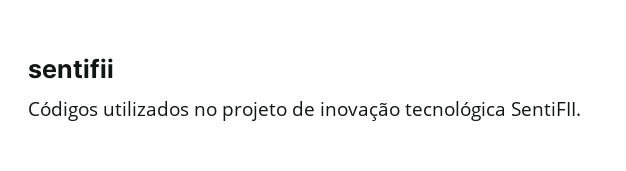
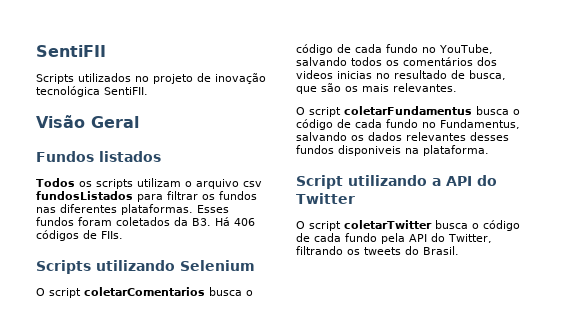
- sentifii
- Códigos utilizados no projeto de inovação tecnológica SentiFII.
+ SentiFII
+ Scripts utilizados no projeto de inovação tecnológica SentiFII.
+ Visão Geral
+ Fundos listados
+ Todos os scripts utilizam o arquivo csv fundosListados para filtrar os fundos nas diferentes plataformas. Esses fundos foram coletados da B3. Há 406 códigos de FIIs.
+ Scripts utilizando Selenium
+ O script coletarComentarios busca o código de cada fundo no YouTube, salvando todos os comentários dos videos inicias no resultado de busca, que são os mais relevantes.
+ O script coletarFundamentus busca o código de cada fundo no Fundamentus, salvando os dados relevantes desses fundos disponiveis na plataforma.
+ Script utilizando a API do Twitter
+ O script coletarTwitter busca o código de cada fundo pela API do Twitter, filtrando os tweets do Brasil.

